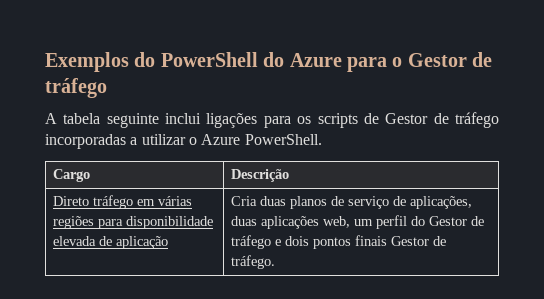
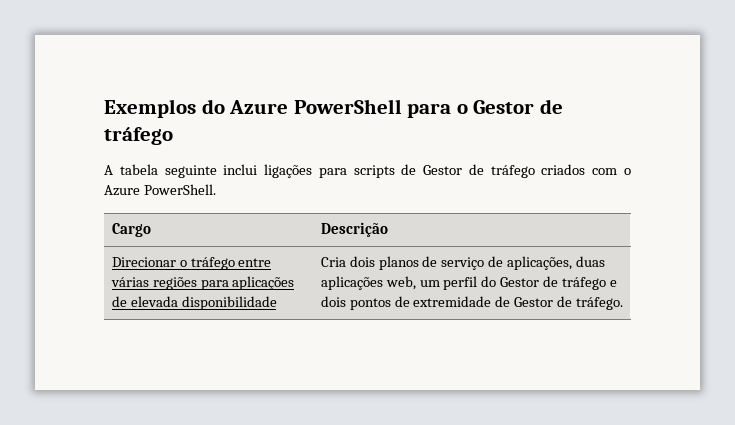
- Exemplos do PowerShell do Azure para o Gestor de tráfego
+ Exemplos do Azure PowerShell para o Gestor de tráfego
- A tabela seguinte inclui ligações para os scripts de Gestor de tráfego incorporadas a utilizar o Azure PowerShell.
+ A tabela seguinte inclui ligações para scripts de Gestor de tráfego criados com o Azure PowerShell.
- Direto tráfego em várias regiões para disponibilidade elevada de aplicação | Cria duas planos de serviço de aplicações, duas aplicações web, um perfil do Gestor de tráfego e dois pontos finais Gestor de tráfego.
+ Direcionar o tráfego entre várias regiões para aplicações de elevada disponibilidade | Cria dois planos de serviço de aplicações, duas aplicações web, um perfil do Gestor de tráfego e dois pontos de extremidade de Gestor de tráfego.

